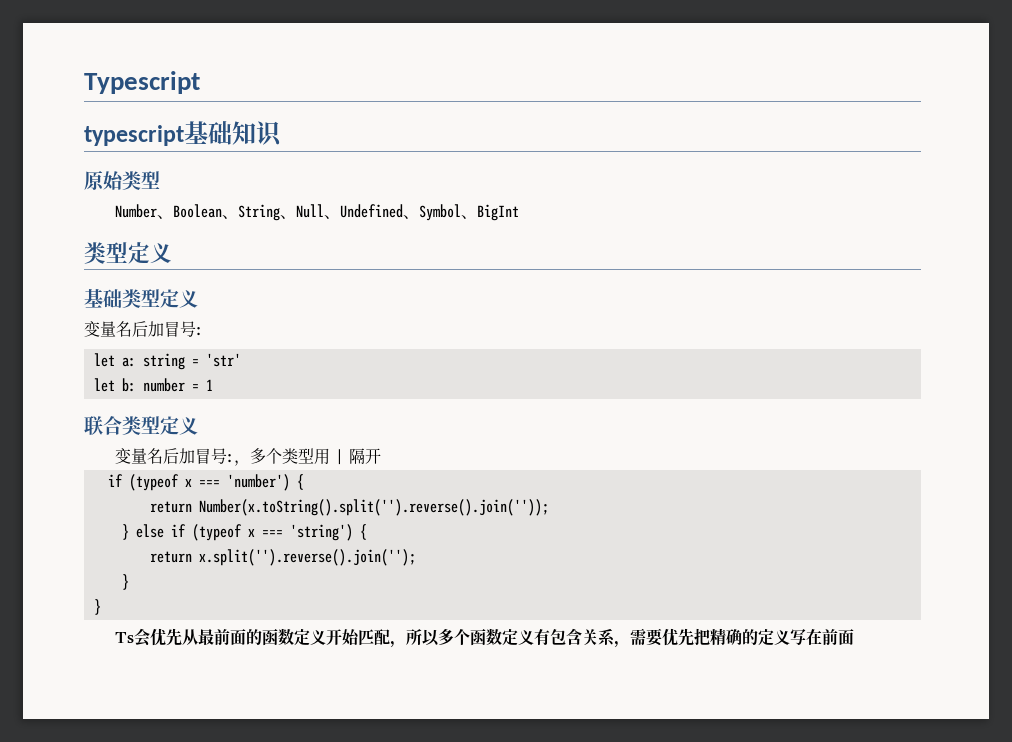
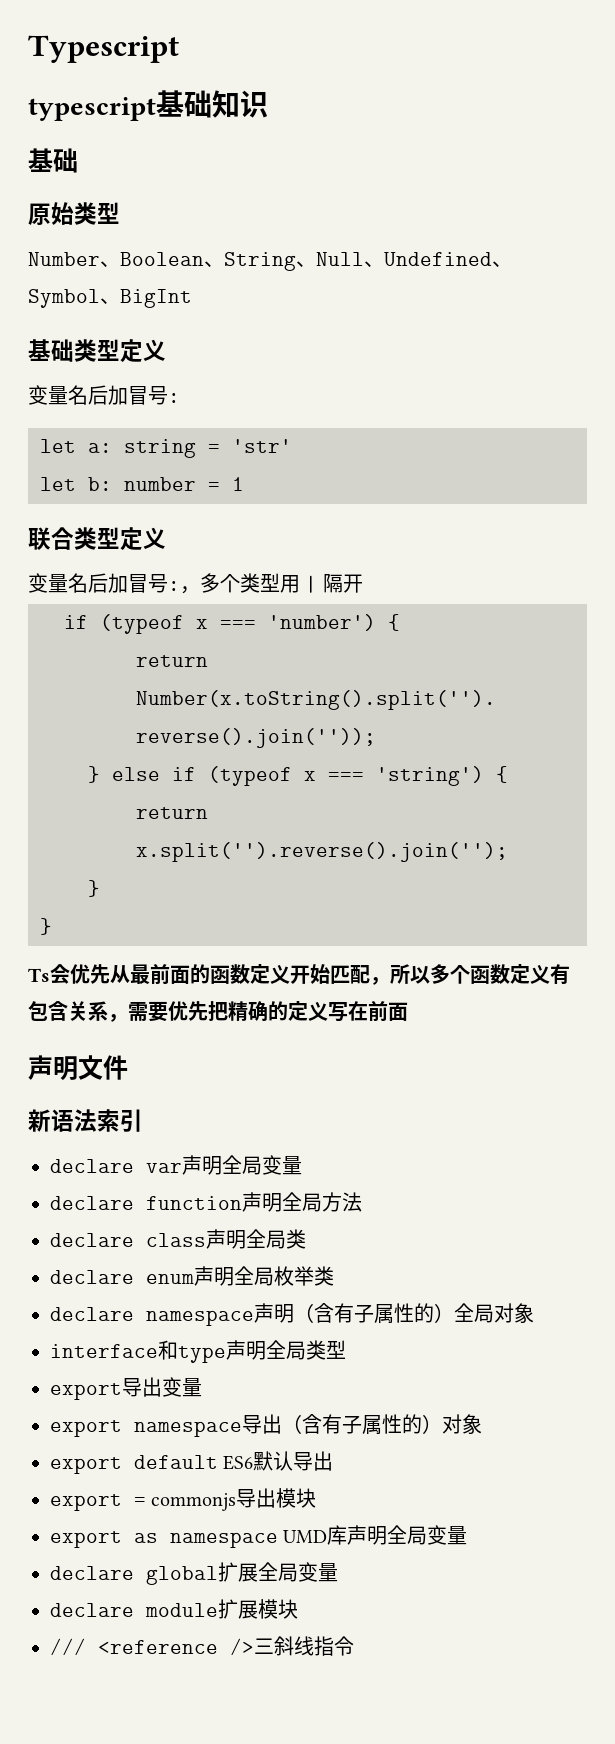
  typescript基础知识
+ 基础
  Number、Boolean、String、Null、Undefined、Symbol、BigInt
- 类型定义
+ 声明文件
+ 新语法索引
+ declare var声明全局变量
+ declare function声明全局方法
+ declare class声明全局类
+ declare enum声明全局枚举类
+ declare namespace声明（含有子属性的）全局对象
+ interface和type声明全局类型
+ export导出变量
+ export namespace导出（含有子属性的）对象
+ export default ES6默认导出
+ export = commonjs导出模块
+ export as namespace UMD库声明全局变量
+ declare global扩展全局变量
+ declare module扩展模块
+ /// <reference />三斜线指令

